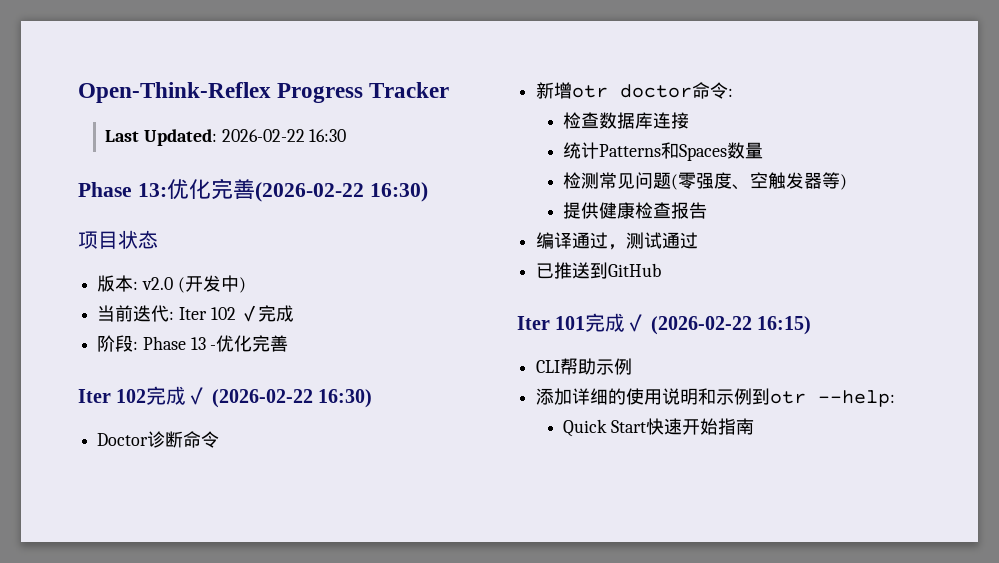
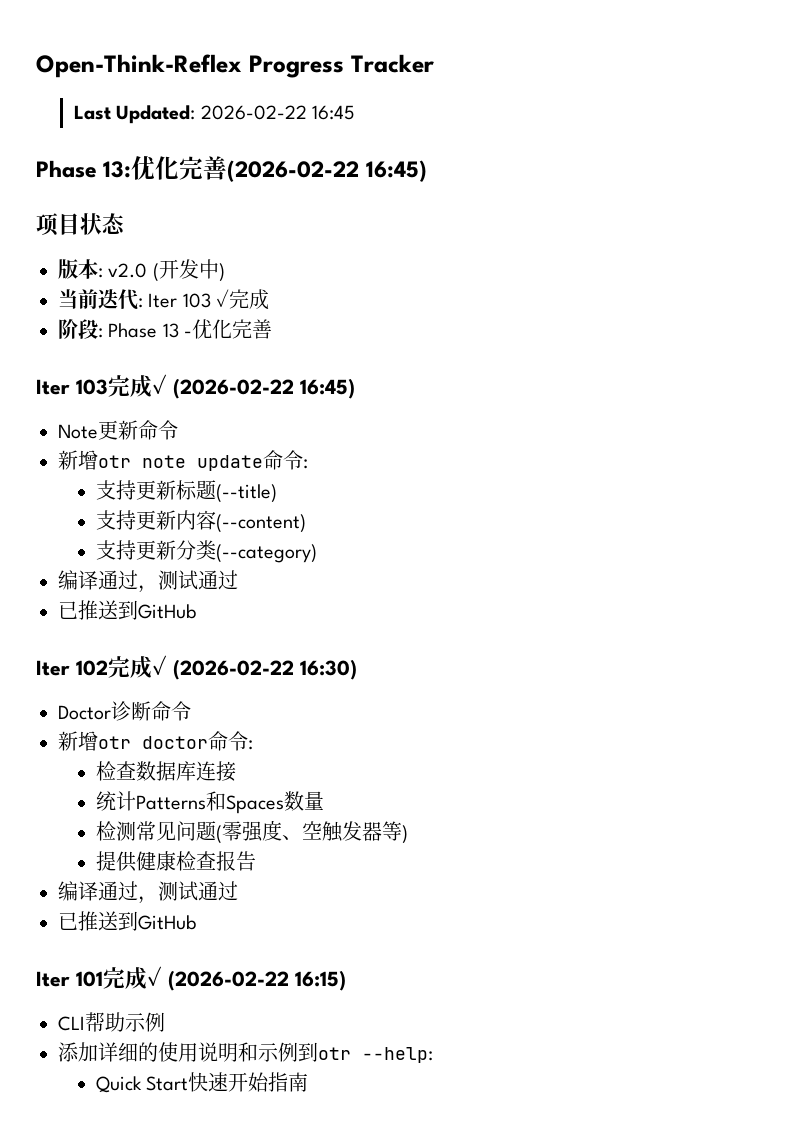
- Last Updated: 2026-02-22 16:30
+ Last Updated: 2026-02-22 16:45
- Phase 13:优化完善(2026-02-22 16:30)
+ Phase 13:优化完善(2026-02-22 16:45)
- 当前迭代: Iter 102 ✓完成
+ 当前迭代: Iter 103 ✓完成
+ Iter 103完成✓ (2026-02-22 16:45)
+ Note更新命令
+ 新增otr note update命令:
+ 支持更新标题(--title)
+ 支持更新内容(--content)
+ 支持更新分类(--category)
+ 编译通过，测试通过
+ 已推送到GitHub

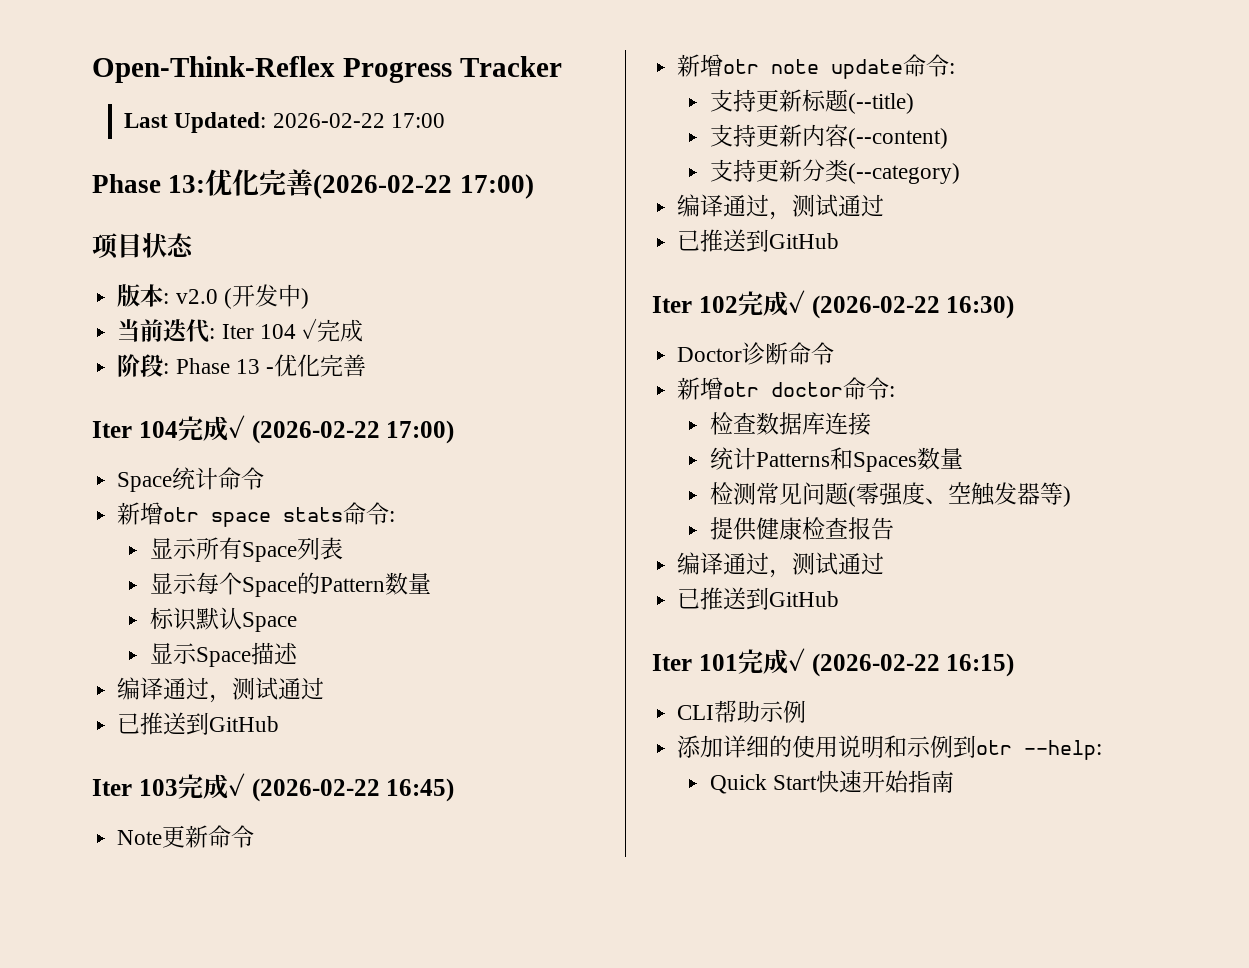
- Last Updated: 2026-02-22 16:45
+ Last Updated: 2026-02-22 17:00
- Phase 13:优化完善(2026-02-22 16:45)
+ Phase 13:优化完善(2026-02-22 17:00)
- 当前迭代: Iter 103 ✓完成
+ 当前迭代: Iter 104 ✓完成
+ Iter 104完成✓ (2026-02-22 17:00)
+ Space统计命令
+ 新增otr space stats命令:
+ 显示所有Space列表
+ 显示每个Space的Pattern数量
+ 标识默认Space
+ 显示Space描述
+ 编译通过，测试通过
+ 已推送到GitHub

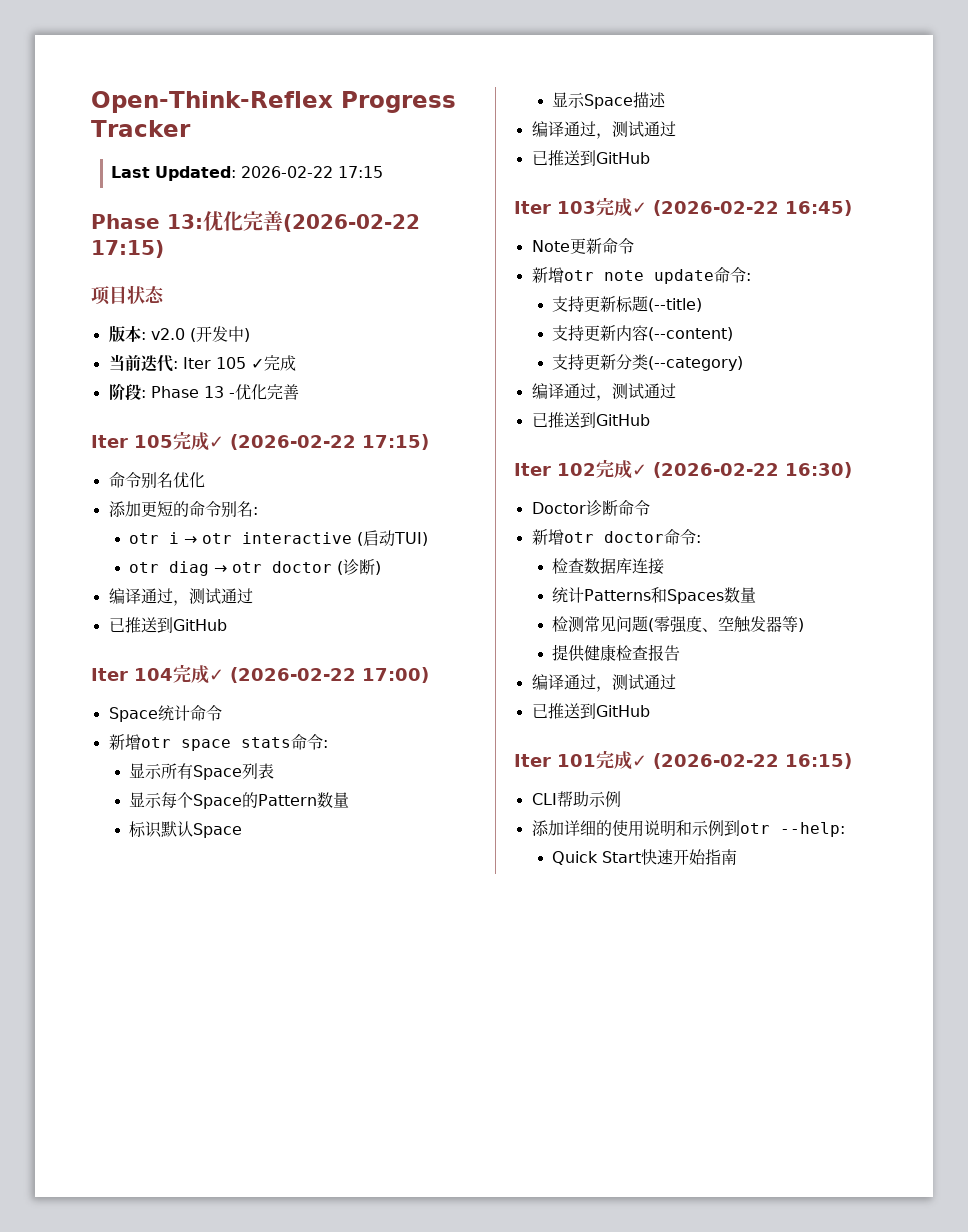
- Last Updated: 2026-02-22 17:00
+ Last Updated: 2026-02-22 17:15
- Phase 13:优化完善(2026-02-22 17:00)
+ Phase 13:优化完善(2026-02-22 17:15)
- 当前迭代: Iter 104 ✓完成
+ 当前迭代: Iter 105 ✓完成
+ Iter 105完成✓ (2026-02-22 17:15)
+ 命令别名优化
+ 添加更短的命令别名:
+ otr i → otr interactive (启动TUI)
+ otr diag → otr doctor (诊断)
+ 编译通过，测试通过
+ 已推送到GitHub

